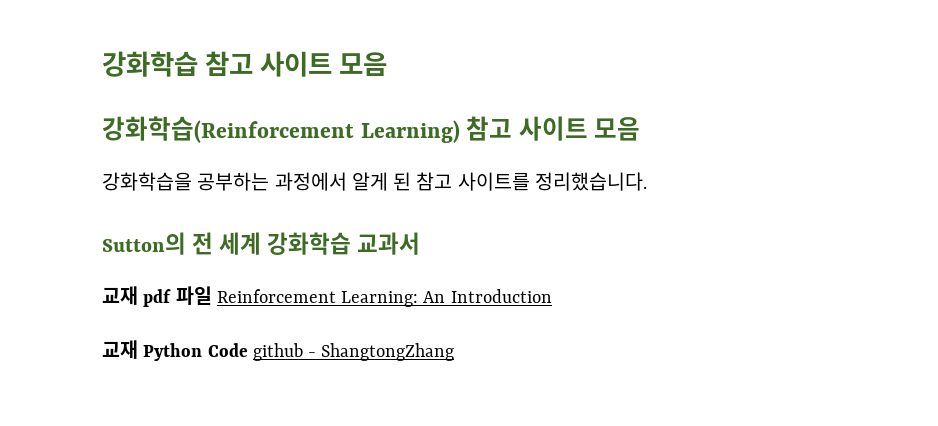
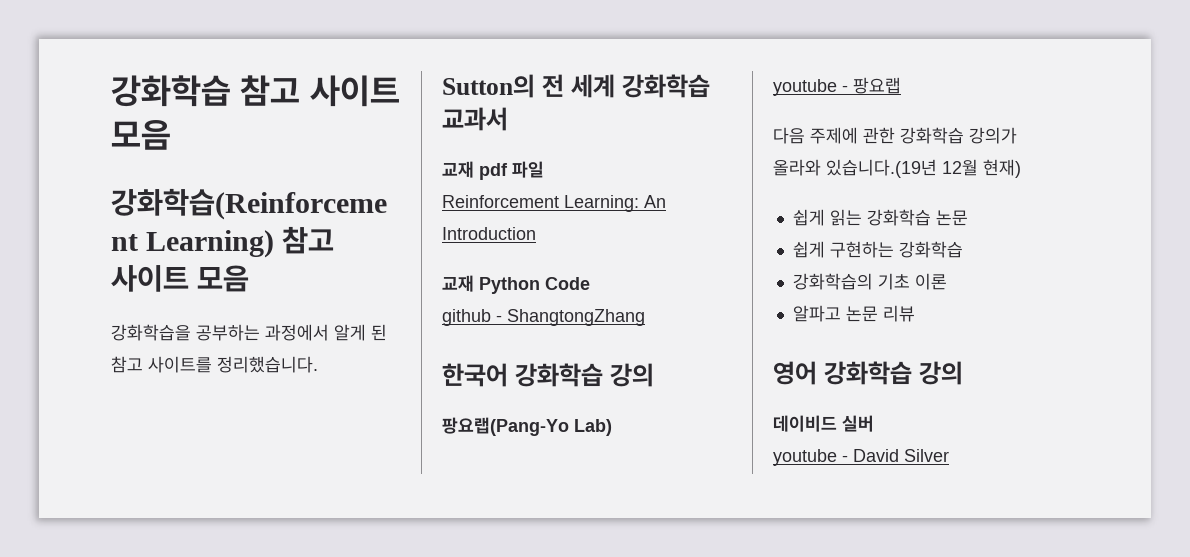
- 교재 pdf 파일 Reinforcement Learning: An Introduction
+ 교재 pdf 파일
+ Reinforcement Learning: An Introduction
- 교재 Python Code github - ShangtongZhang
+ 교재 Python Code
+ github - ShangtongZhang
+ 한국어 강화학습 강의
+ 팡요랩(Pang-Yo Lab)
+ youtube - 팡요랩
+ 다음 주제에 관한 강화학습 강의가 올라와 있습니다.(19년 12월 현재)
+ 쉽게 읽는 강화학습 논문
+ 쉽게 구현하는 강화학습
+ 강화학습의 기초 이론
+ 알파고 논문 리뷰
+ 영어 강화학습 강의
+ 데이비드 실버
+ youtube - David Silver

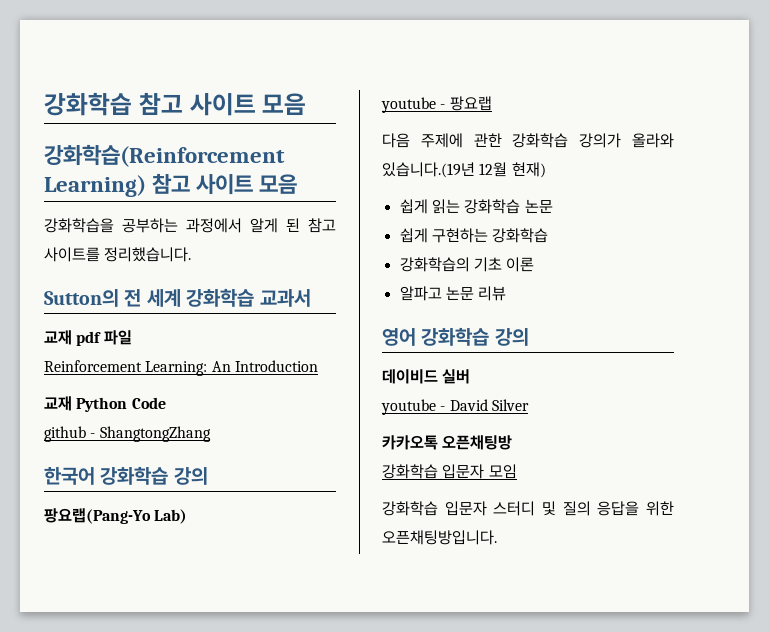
+ 카카오톡 오픈채팅방
+ 강화학습 입문자 모임
+ 강화학습 입문자 스터디 및 질의 응답을 위한 오픈채팅방입니다.

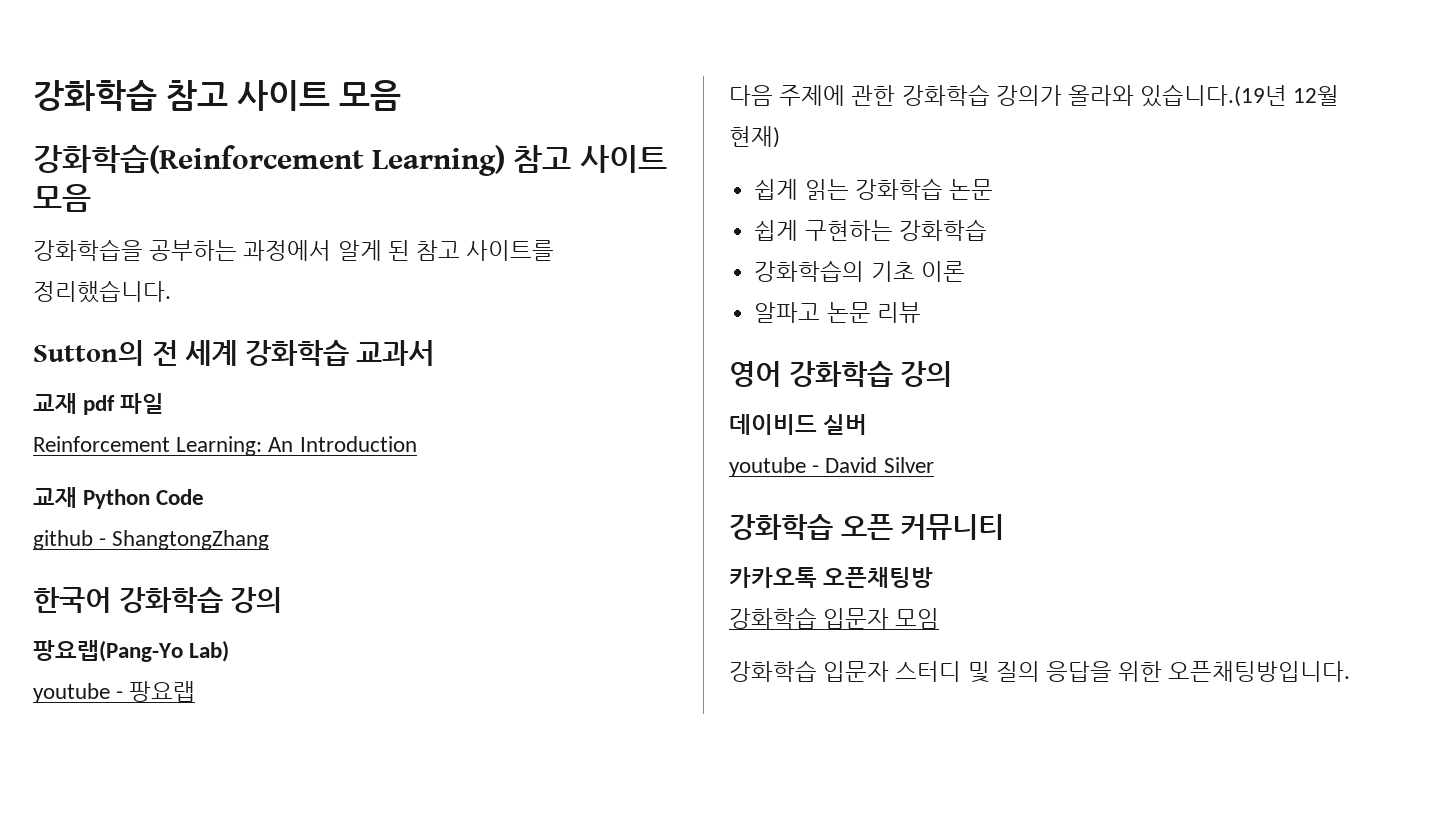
+ 강화학습 오픈 커뮤니티

